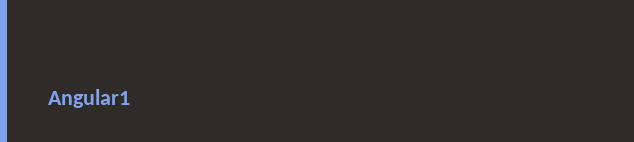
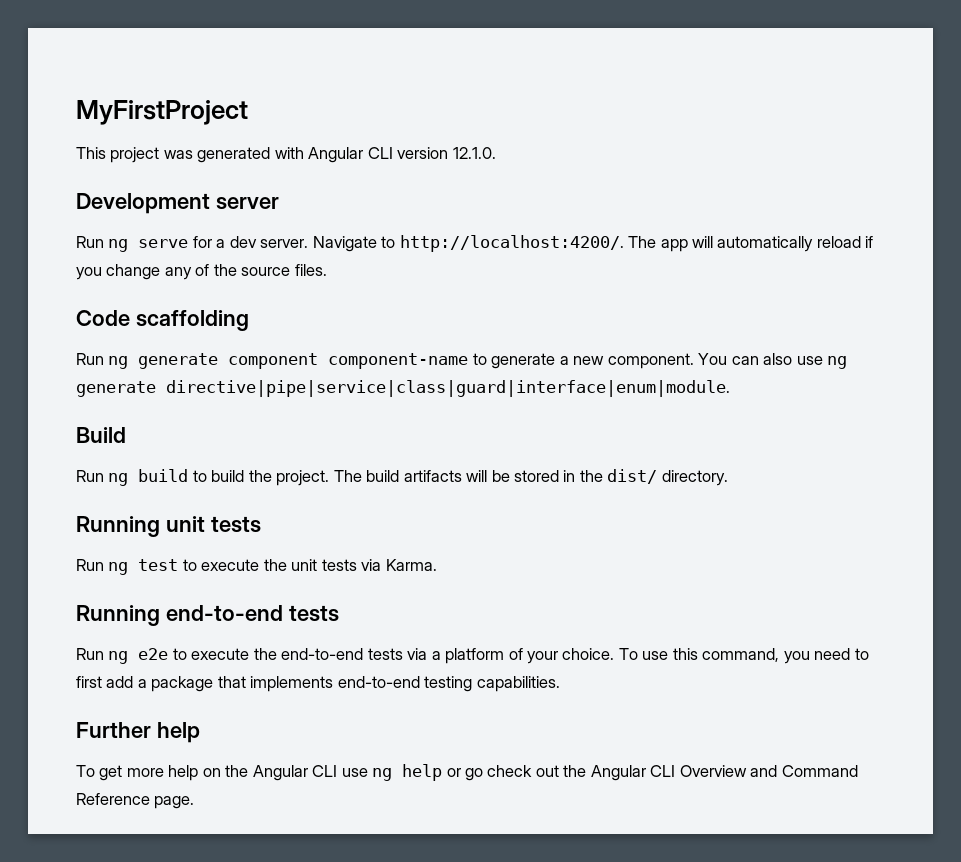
- Angular1
+ MyFirstProject
+ This project was generated with Angular CLI version 12.1.0.
+ Development server
+ Run ng serve for a dev server. Navigate to http://localhost:4200/. The app will automatically reload if you change any of the source files.
+ Code scaffolding
+ Run ng generate component component-name to generate a new component. You can also use ng generate directive|pipe|service|class|guard|interface|enum|module.
+ Build
+ Run ng build to build the project. The build artifacts will be stored in the dist/ directory.
+ Running unit tests
+ Run ng test to execute the unit tests via Karma.
+ Running end-to-end tests
+ Run ng e2e to execute the end-to-end tests via a platform of your choice. To use this command, you need to first add a package that implements end-to-end testing capabilities.
+ Further help
+ To get more help on the Angular CLI use ng help or go check out the Angular CLI Overview and Command Reference page.

